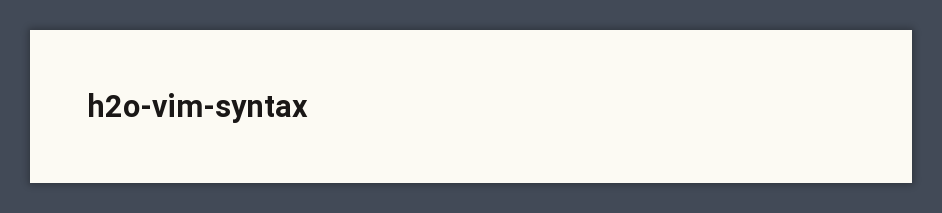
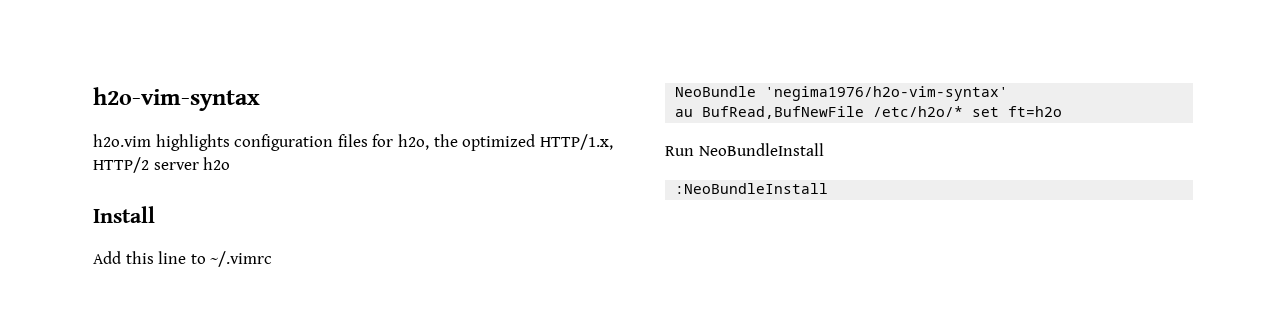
+ h2o.vim highlights configuration files for h2o, the optimized HTTP/1.x, HTTP/2 server h2o
+ Install
+ Add this line to ~/.vimrc
+ NeoBundle 'negima1976/h2o-vim-syntax'
+ au BufRead,BufNewFile /etc/h2o/* set ft=h2o
+ Run NeoBundleInstall
+ :NeoBundleInstall

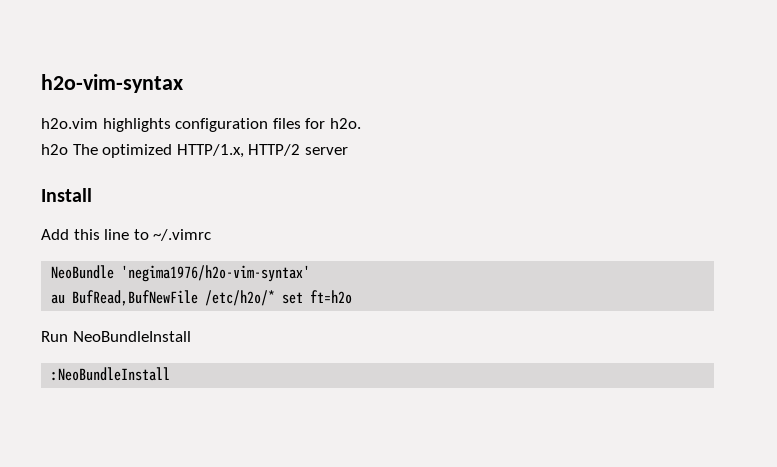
- h2o.vim highlights configuration files for h2o, the optimized HTTP/1.x, HTTP/2 server h2o
+ h2o.vim highlights configuration files for h2o.
+ h2o The optimized HTTP/1.x, HTTP/2 server

